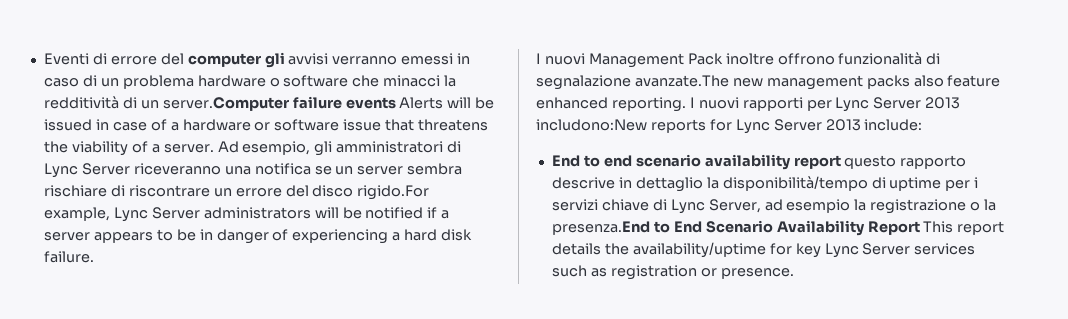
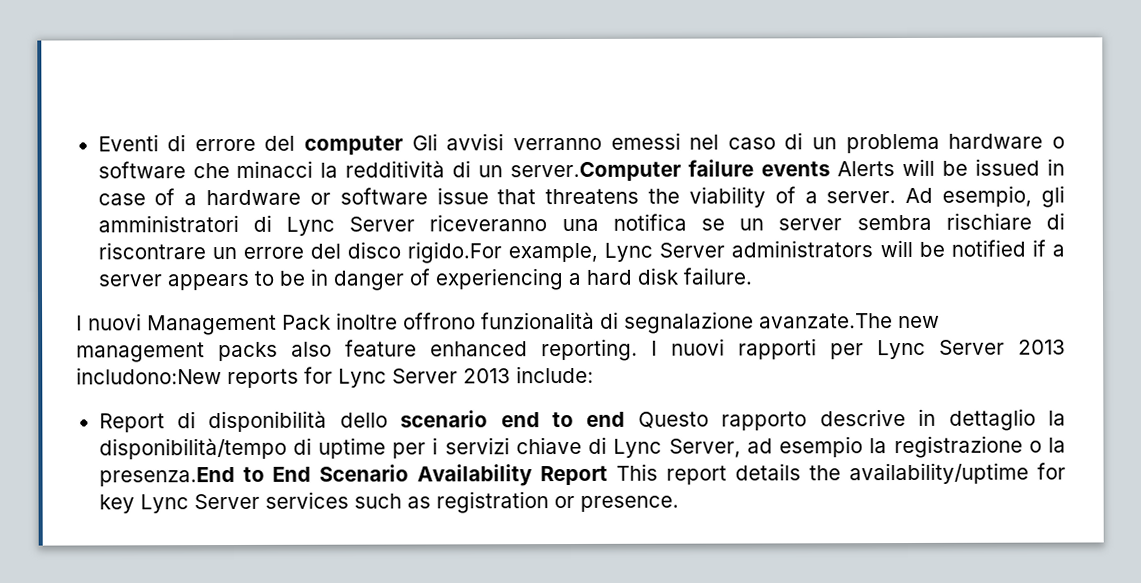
- Eventi di errore del computer gli avvisi verranno emessi in caso di un problema hardware o software che minacci la redditività di un server.Computer failure events Alerts will be issued in case of a hardware or software issue that threatens the viability of a server.
+ Eventi di errore del computer Gli avvisi verranno emessi nel caso di un problema hardware o software che minacci la redditività di un server.Computer failure events Alerts will be issued in case of a hardware or software issue that threatens the viability of a server.
- End to end scenario availability report questo rapporto descrive in dettaglio la disponibilità/tempo di uptime per i servizi chiave di Lync Server, ad esempio la registrazione o la presenza.End to End Scenario Availability Report This report details the availability/uptime for key Lync Server services such as registration or presence.
+ Report di disponibilità dello scenario end to end Questo rapporto descrive in dettaglio la disponibilità/tempo di uptime per i servizi chiave di Lync Server, ad esempio la registrazione o la presenza.End to End Scenario Availability Report This report details the availability/uptime for key Lync Server services such as registration or presence.

